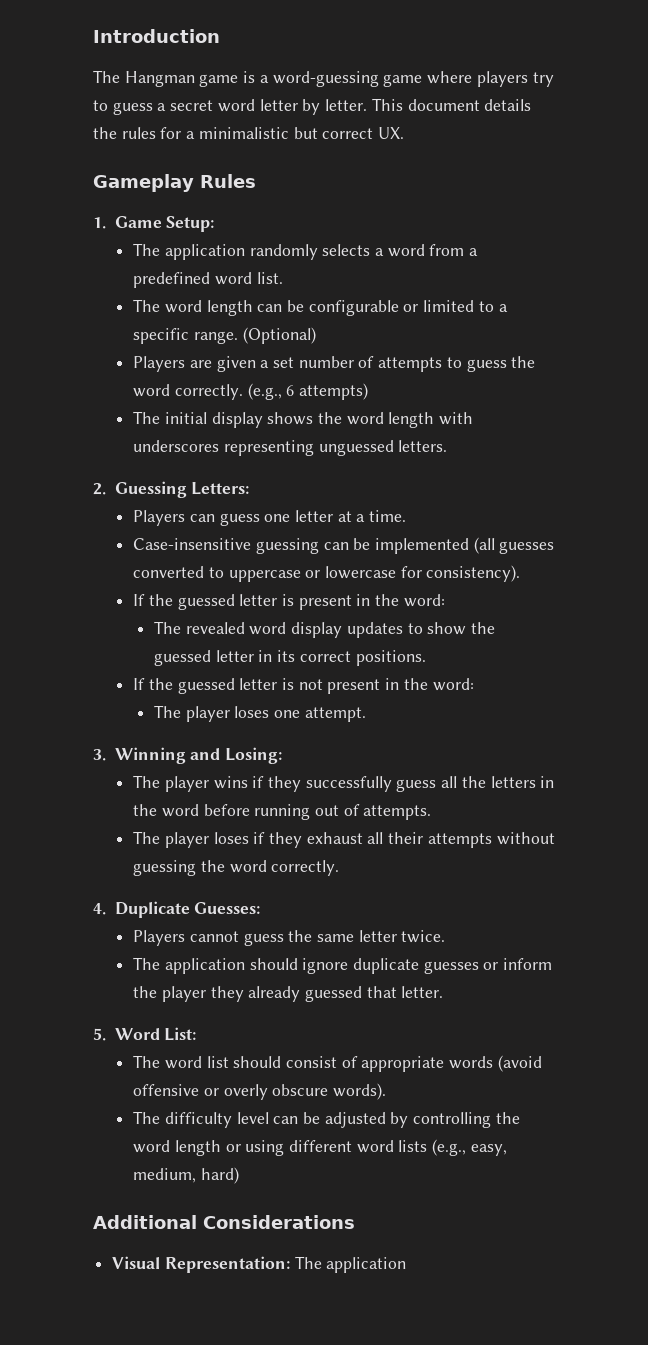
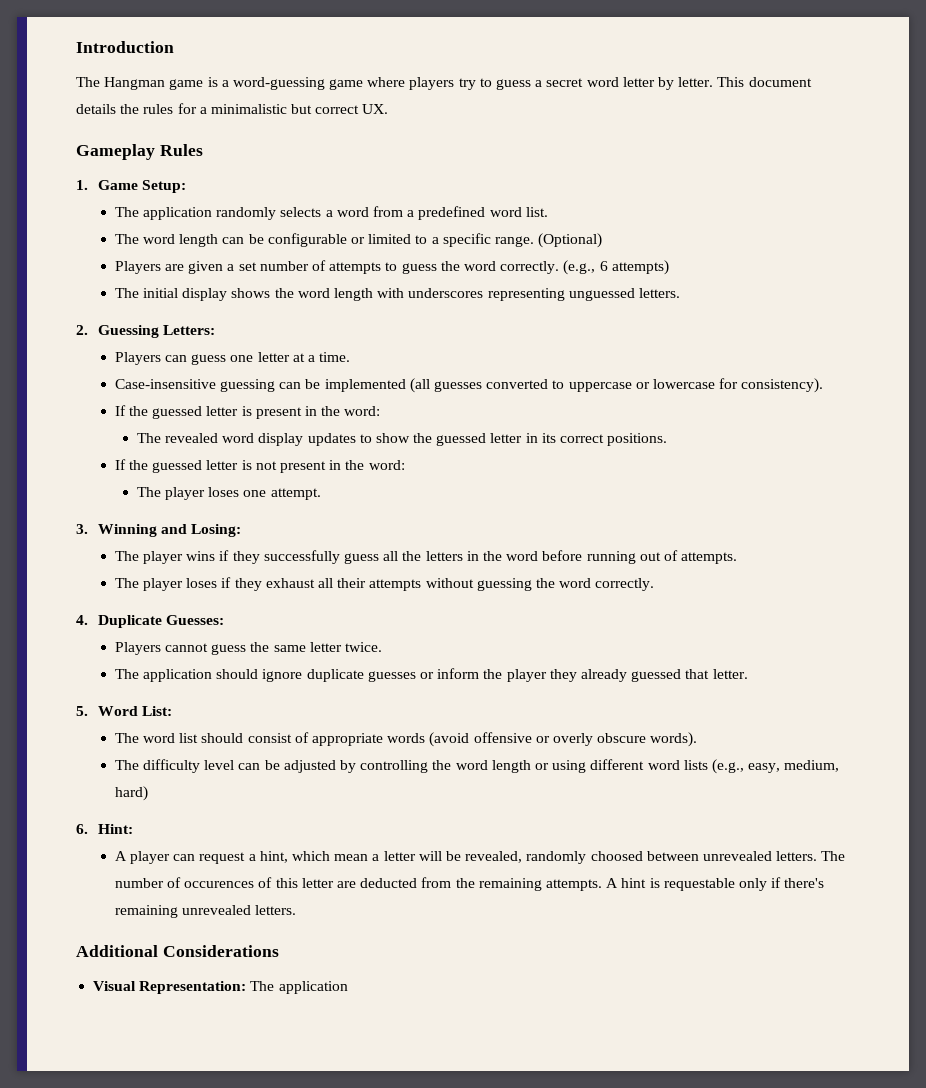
+ 6. Hint:
+ A player can request a hint, which mean a letter will be revealed, randomly choosed between unrevealed letters. The number of occurences of this letter are deducted from the remaining attempts. A hint is requestable only if there's remaining unrevealed letters.

